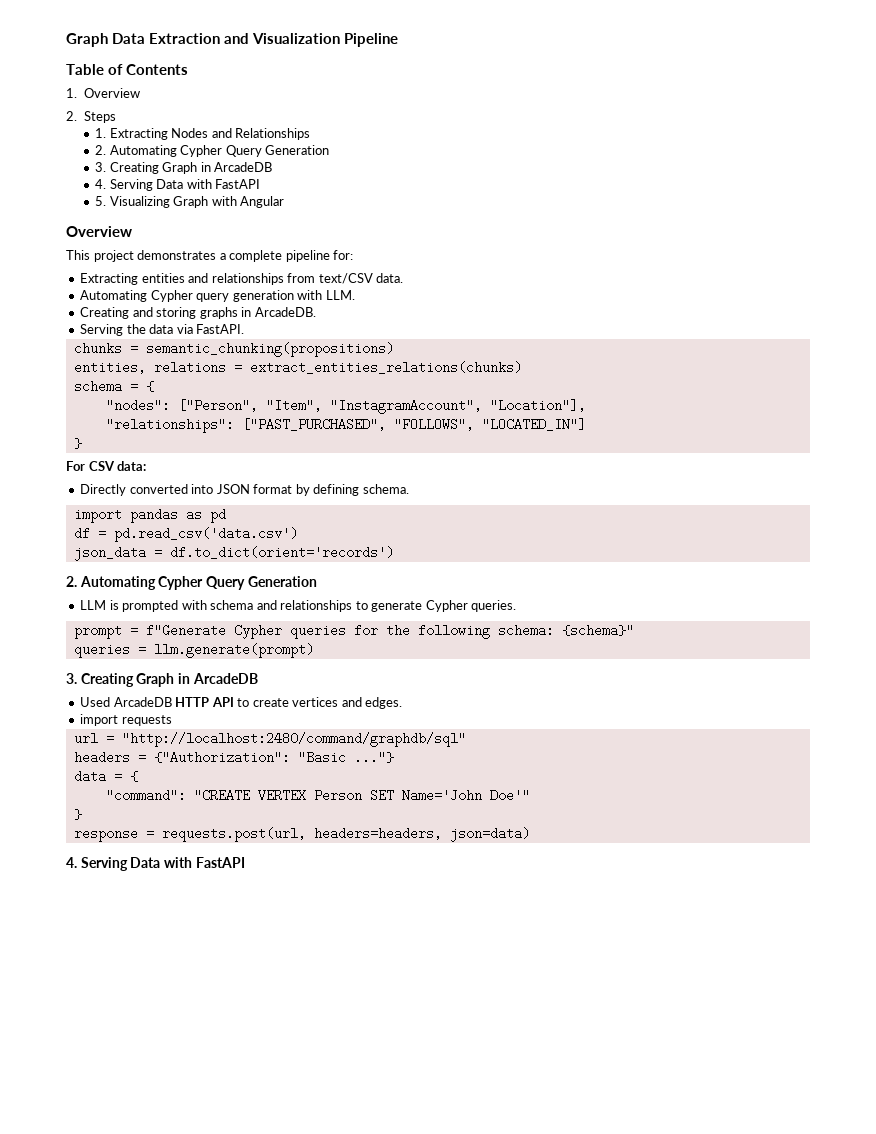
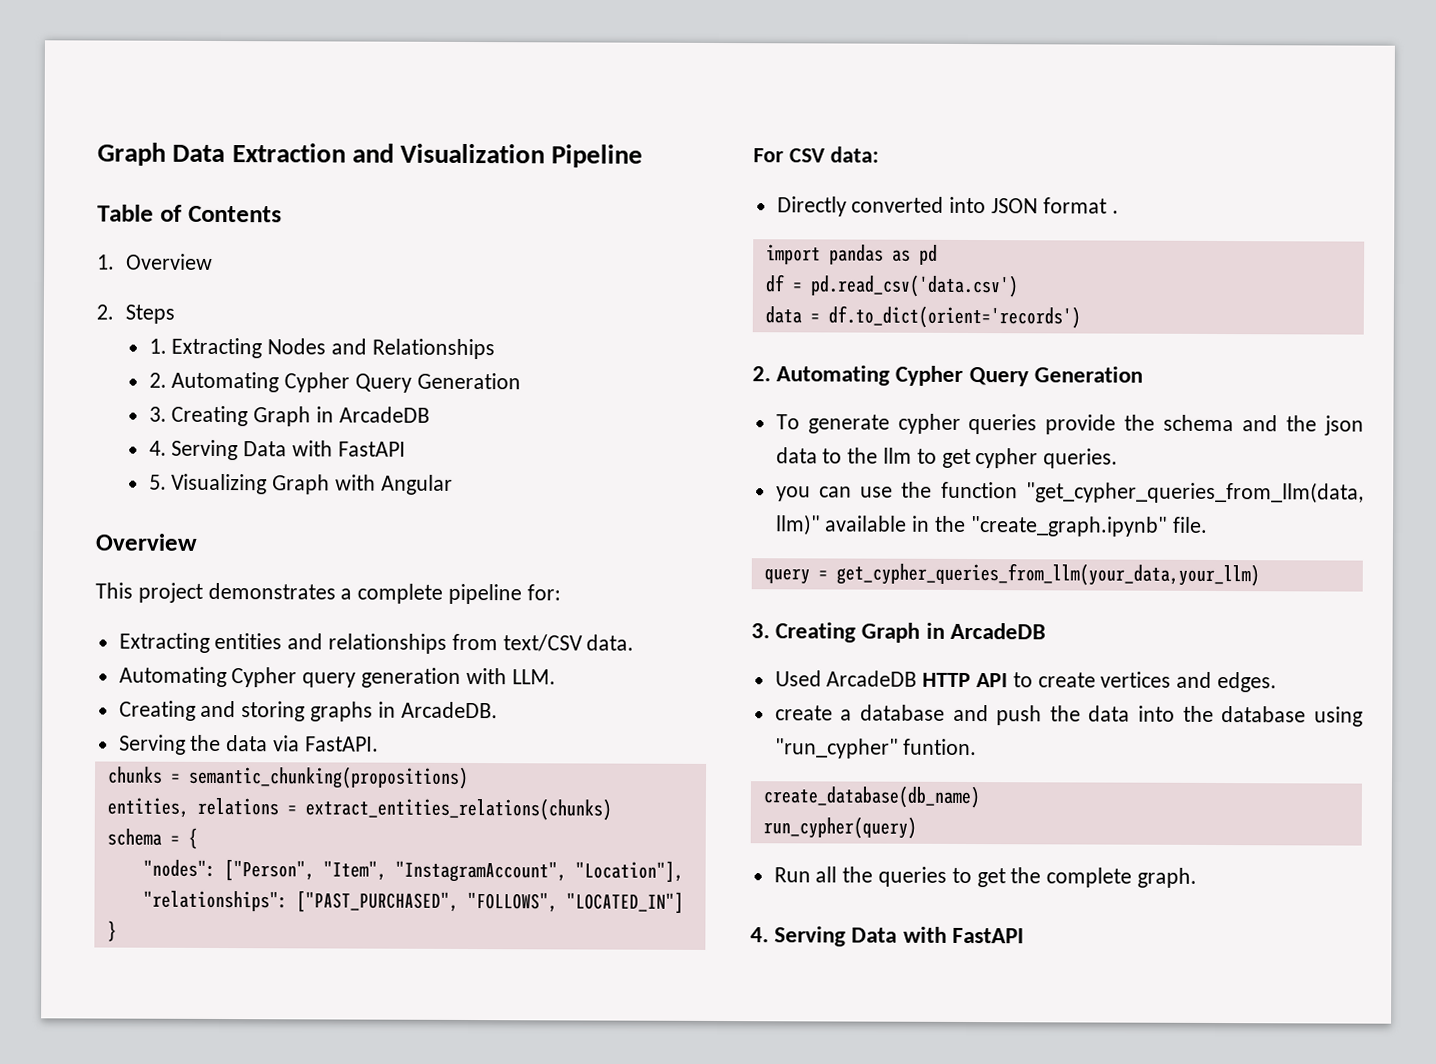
- Directly converted into JSON format by defining schema.
+ Directly converted into JSON format .
- json_data = df.to_dict(orient='records')
+ data = df.to_dict(orient='records')
- LLM is prompted with schema and relationships to generate Cypher queries.
- prompt = f"Generate Cypher queries for the following schema: {schema}"
- queries = llm.generate(prompt)
+ To generate cypher queries provide the schema and the json data to the llm to get cypher queries.
+ you can use the function "get_cypher_queries_from_llm(data, llm)" available in the "create_graph.ipynb" file.
+ query = get_cypher_queries_from_llm(your_data,your_llm)
- import requests
- url = "http://localhost:2480/command/graphdb/sql"
- headers = {"Authorization": "Basic ..."}
- data = {
- "command": "CREATE VERTEX Person SET Name='John Doe'"
- }
- response = requests.post(url, headers=headers, json=data)
+ create a database and push the data into the database using "run_cypher" funtion.
+ create_database(db_name)
+ run_cypher(query)
+ Run all the queries to get the complete graph.

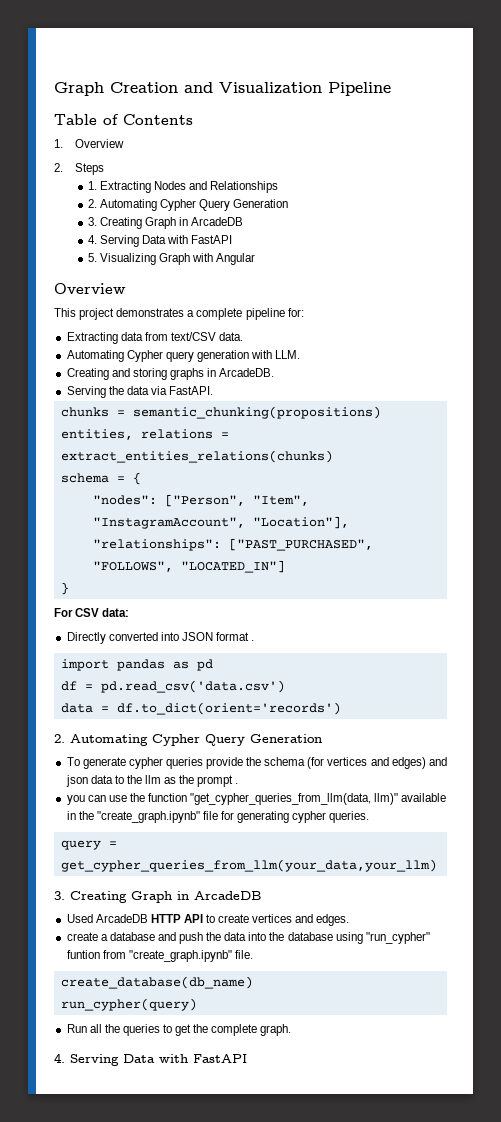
- Graph Data Extraction and Visualization Pipeline
+ Graph Creation and Visualization Pipeline
- Extracting entities and relationships from text/CSV data.
+ Extracting data from text/CSV data.
- To generate cypher queries provide the schema and the json data to the llm to get cypher queries.
+ To generate cypher queries provide the schema (for vertices and edges) and json data to the llm as the prompt .
- you can use the function "get_cypher_queries_from_llm(data, llm)" available in the "create_graph.ipynb" file.
+ you can use the function "get_cypher_queries_from_llm(data, llm)" available in the "create_graph.ipynb" file for generating cypher queries.
- create a database and push the data into the database using "run_cypher" funtion.
+ create a database and push the data into the database using "run_cypher" funtion from "create_graph.ipynb" file.

